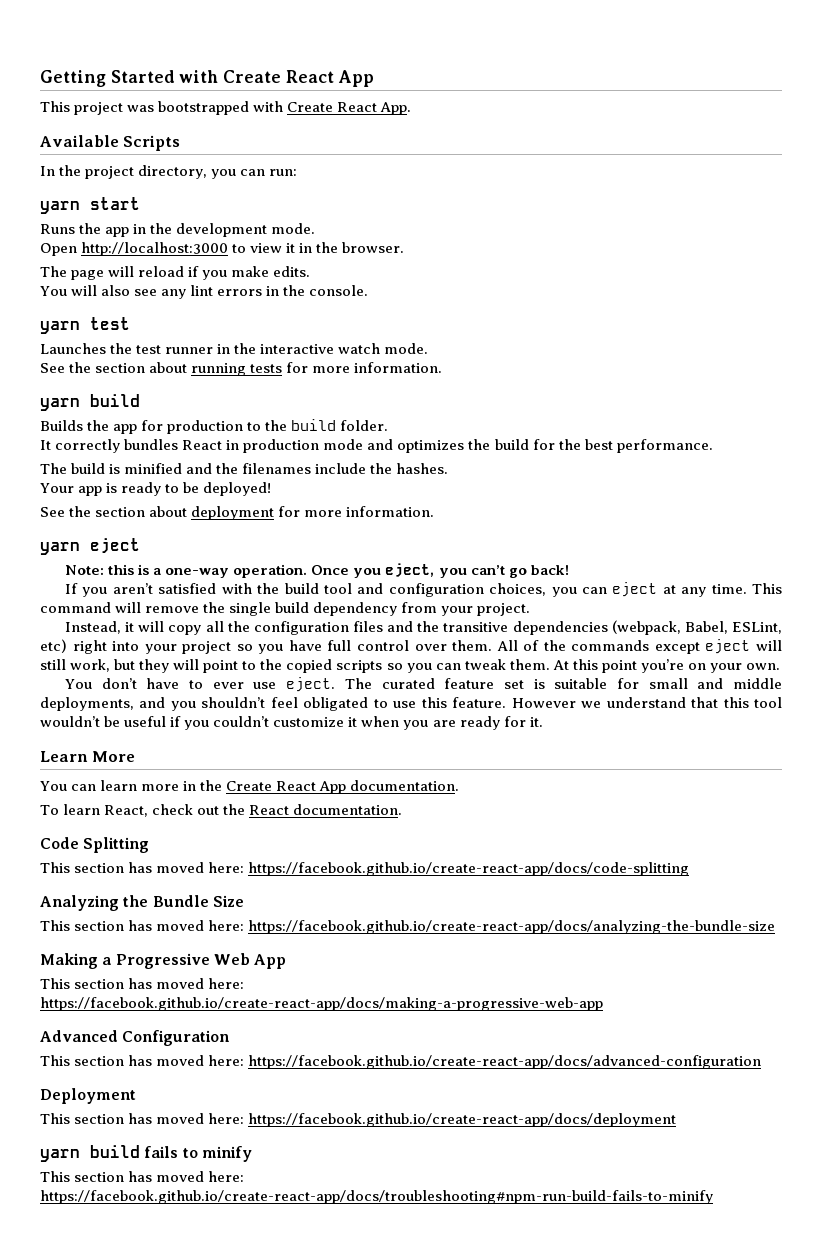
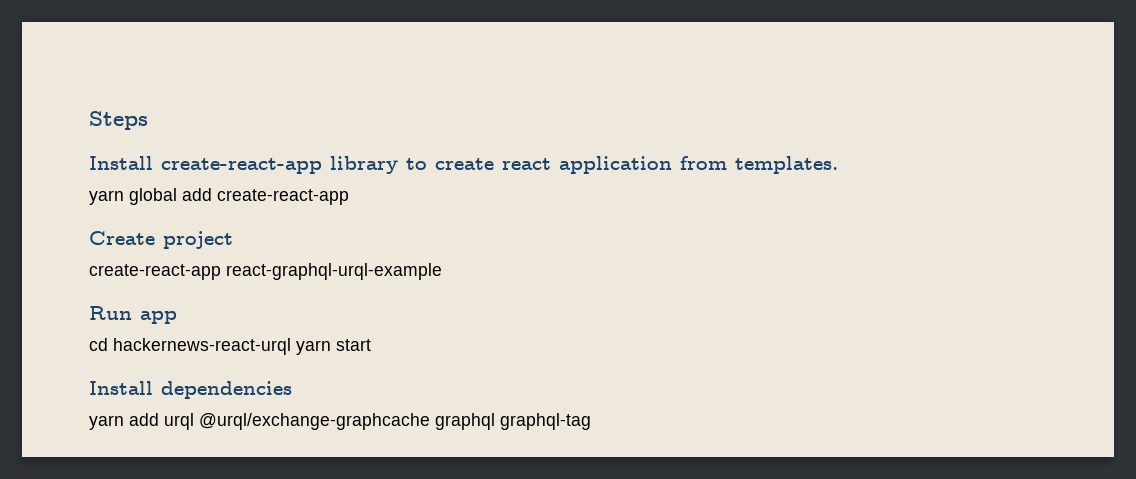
- Getting Started with Create React App
- This project was bootstrapped with Create React App.
- Available Scripts
- In the project directory, you can run:
- yarn start
- Runs the app in the development mode.
- Open http://localhost:3000 to view it in the browser.
- The page will reload if you make edits.
- You will also see any lint errors in the console.
- yarn test
- Launches the test runner in the interactive watch mode.
- See the section about running tests for more information.
- yarn build
- Builds the app for production to the build folder.
- It correctly bundles React in production mode and optimizes the build for the best performance.
- The build is minified and the filenames include the hashes.
- Your app is ready to be deployed!
- See the section about deployment for more information.
- yarn eject
- Note: this is a one-way operation. Once you eject, you can’t go back!
- If you aren’t satisfied with the build tool and configuration choices, you can eject at any time. This command will remove the single build dependency from your project.
- Instead, it will copy all the configuration files and the transitive dependencies (webpack, Babel, ESLint, etc) right into your project so you have full control over them. All of the commands except eject will still work, but they will point to the copied scripts so you can tweak them. At this point you’re on your own.
- You don’t have to ever use eject. The curated feature set is suitable for small and middle deployments, and you shouldn’t feel obligated to use this feature. However we understand that this tool wouldn’t be useful if you couldn’t customize it when you are ready for it.
- Learn More
- You can learn more in the Create React App documentation.
- To learn React, check out the React documentation.
- Code Splitting
- This section has moved here: https://facebook.github.io/create-react-app/docs/code-splitting
- Analyzing the Bundle Size
- This section has moved here: https://facebook.github.io/create-react-app/docs/analyzing-the-bundle-size
- Making a Progressive Web App
- This section has moved here: https://facebook.github.io/create-react-app/docs/making-a-progressive-web-app
- Advanced Configuration
- This section has moved here: https://facebook.github.io/create-react-app/docs/advanced-configuration
- Deployment
- This section has moved here: https://facebook.github.io/create-react-app/docs/deployment
- yarn build fails to minify
- This section has moved here: https://facebook.github.io/create-react-app/docs/troubleshooting#npm-run-build-fails-to-minify
+ Steps
+ Install create-react-app library to create react application from templates.
+ yarn global add create-react-app
+ Create project
+ create-react-app react-graphql-urql-example
+ Run app
+ cd hackernews-react-urql yarn start
+ Install dependencies
+ yarn add urql @urql/exchange-graphcache graphql graphql-tag

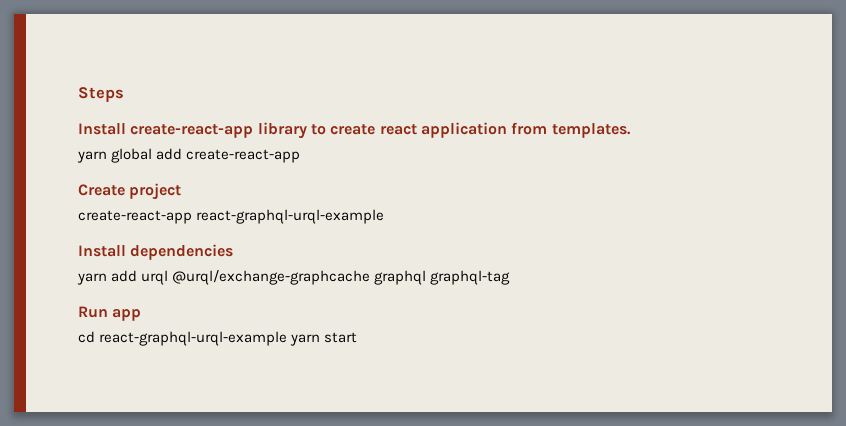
- Run app
- cd hackernews-react-urql yarn start
+ Run app
+ cd react-graphql-urql-example yarn start

